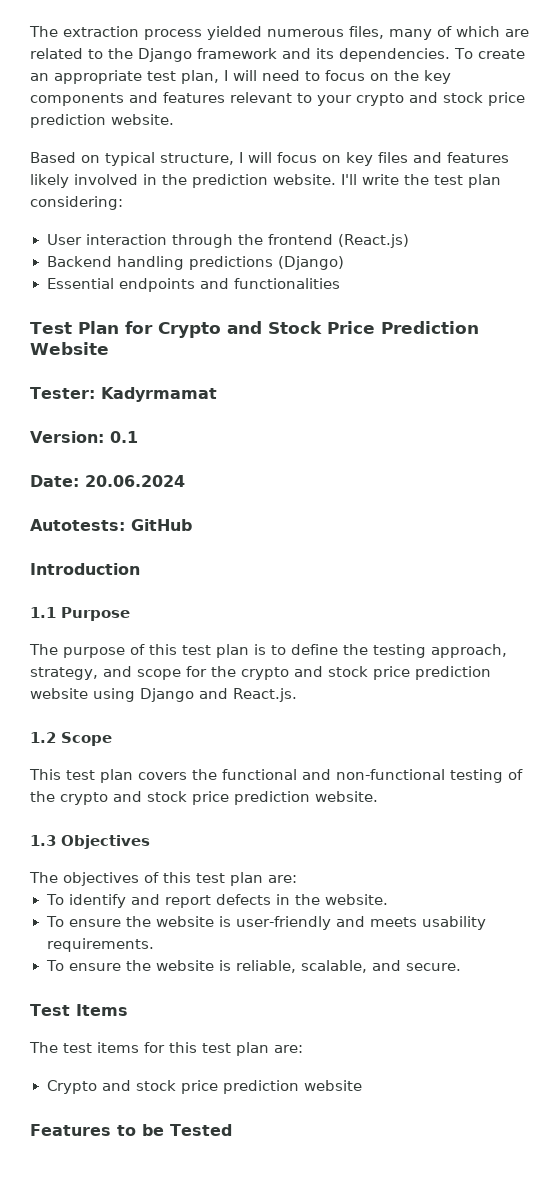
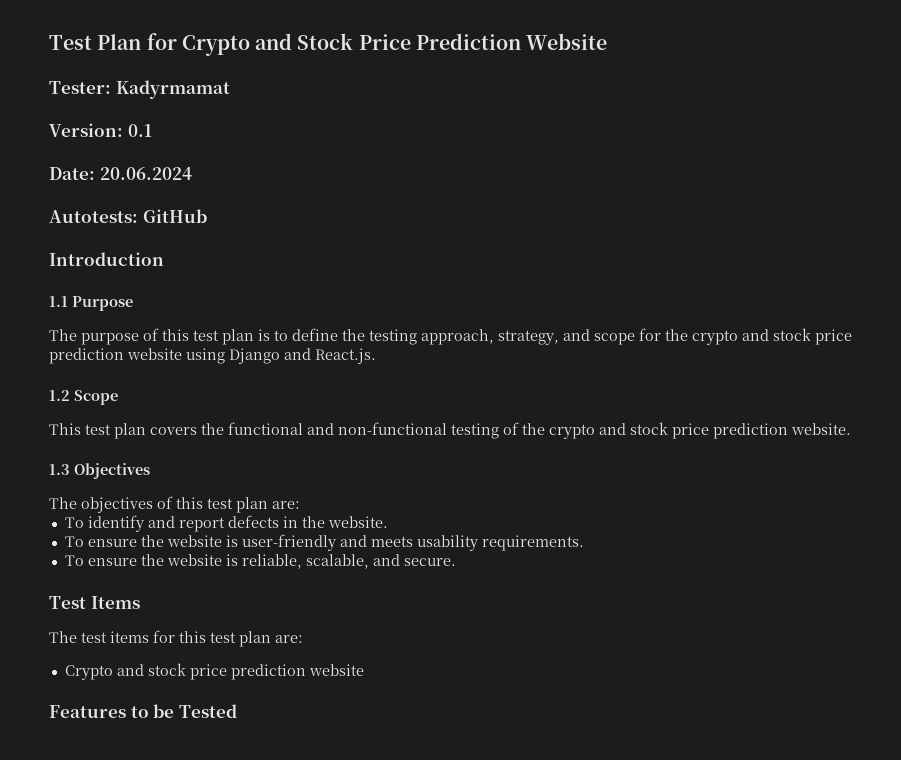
- The extraction process yielded numerous files, many of which are related to the Django framework and its dependencies. To create an appropriate test plan, I will need to focus on the key components and features relevant to your crypto and stock price prediction website.
- Based on typical structure, I will focus on key files and features likely involved in the prediction website. I'll write the test plan considering:
- User interaction through the frontend (React.js)
- Backend handling predictions (Django)
- Essential endpoints and functionalities

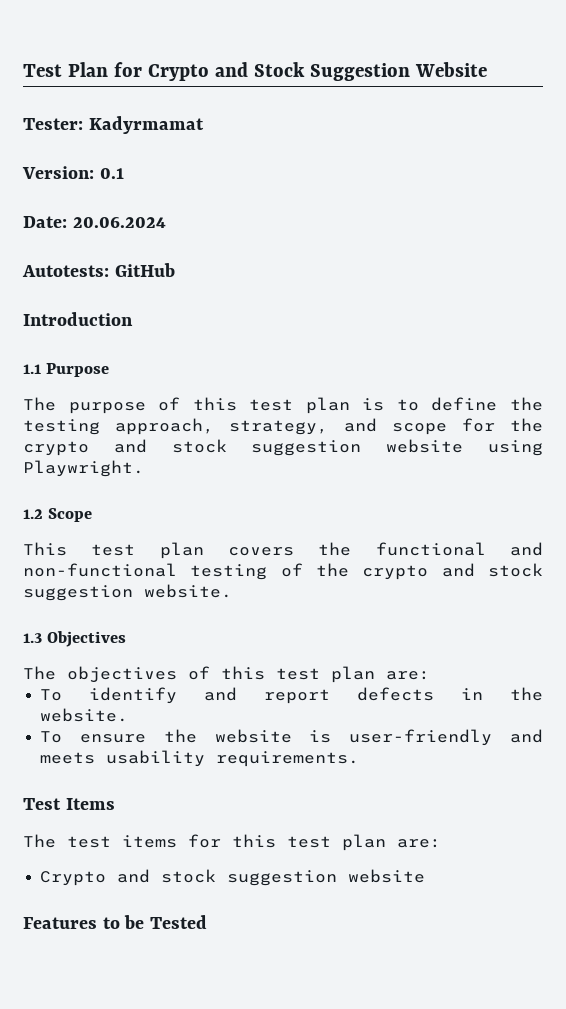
- Test Plan for Crypto and Stock Price Prediction Website
+ Test Plan for Crypto and Stock Suggestion Website
- The purpose of this test plan is to define the testing approach, strategy, and scope for the crypto and stock price prediction website using Django and React.js.
+ The purpose of this test plan is to define the testing approach, strategy, and scope for the crypto and stock suggestion website using Playwright.
- This test plan covers the functional and non-functional testing of the crypto and stock price prediction website.
+ This test plan covers the functional and non-functional testing of the crypto and stock suggestion website.
- To ensure the website is reliable, scalable, and secure.
- Crypto and stock price prediction website
+ Crypto and stock suggestion website

